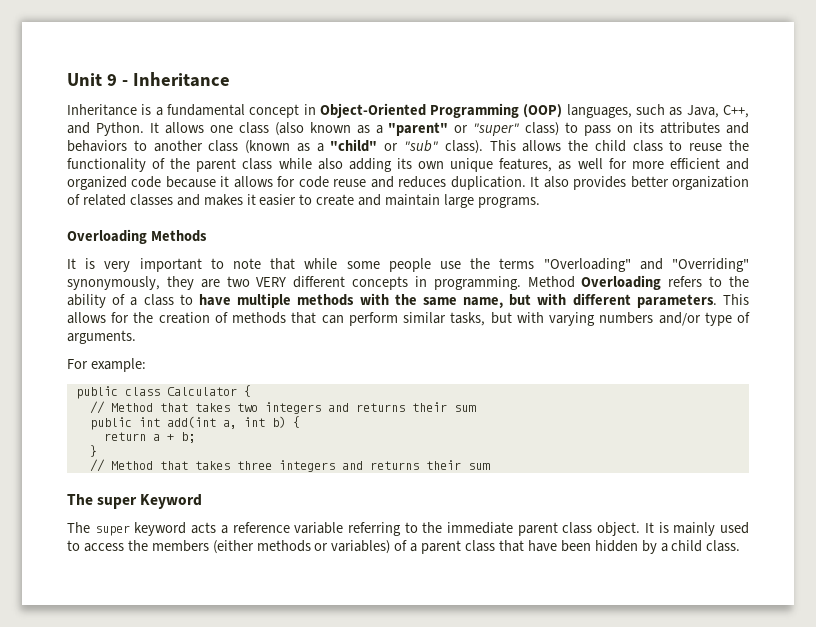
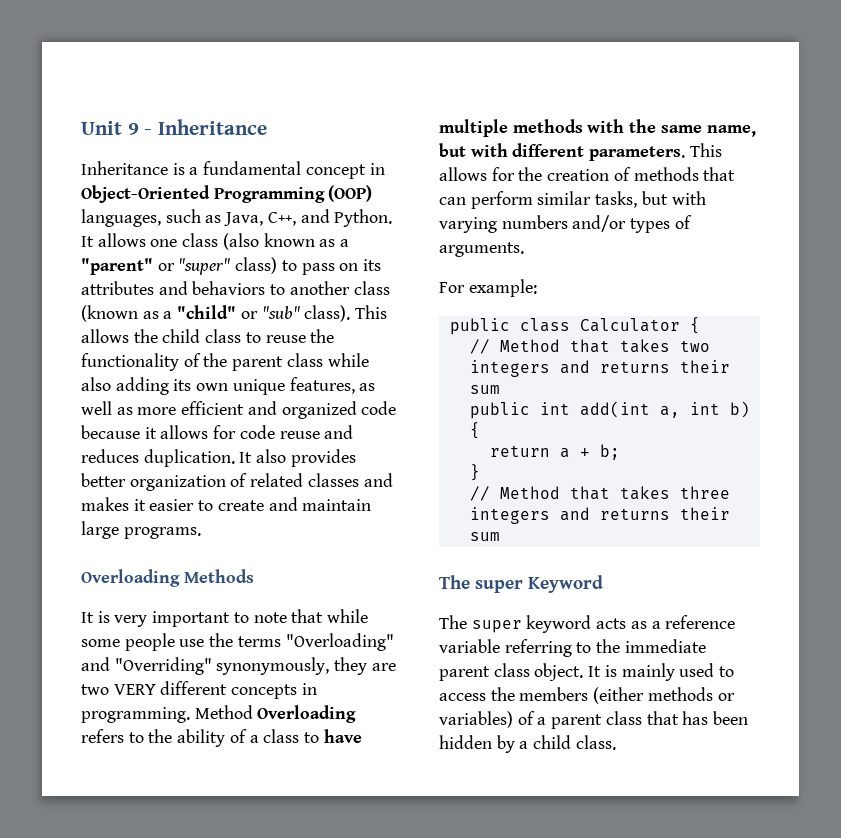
- This allows the child class to reuse the functionality of the parent class while also adding its own unique features, as well for more efficient and organized code because it allows for code reuse and reduces duplication.
+ This allows the child class to reuse the functionality of the parent class while also adding its own unique features, as well as more efficient and organized code because it allows for code reuse and reduces duplication.
- This allows for the creation of methods that can perform similar tasks, but with varying numbers and/or type of arguments.
+ This allows for the creation of methods that can perform similar tasks, but with varying numbers and/or types of arguments.
- The super keyword acts a reference variable referring to the immediate parent class object.
+ The super keyword acts as a reference variable referring to the immediate parent class object.
- It is mainly used to access the members (either methods or variables) of a parent class that have been hidden by a child class.
+ It is mainly used to access the members (either methods or variables) of a parent class that has been hidden by a child class.

